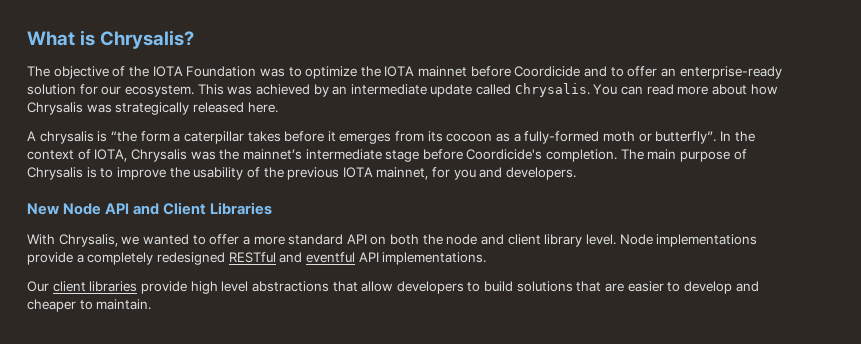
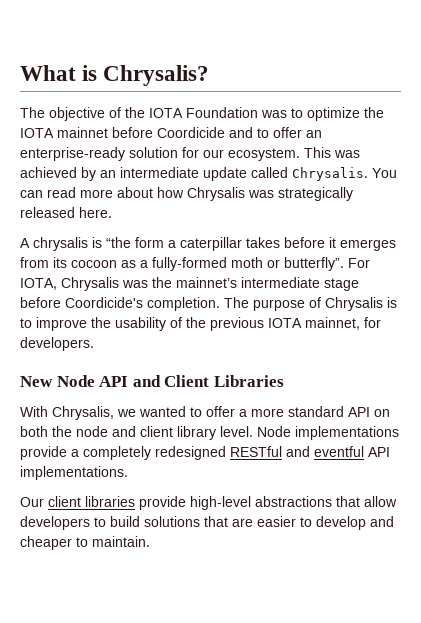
- In the context of IOTA, Chrysalis was the mainnet’s intermediate stage before Coordicide's completion.
+ For IOTA, Chrysalis was the mainnet’s intermediate stage before Coordicide's completion.
- The main purpose of Chrysalis is to improve the usability of the previous IOTA mainnet, for you and developers.
+ The purpose of Chrysalis is to improve the usability of the previous IOTA mainnet, for developers.
- Our client libraries provide high level abstractions that allow developers to build solutions that are easier to develop and cheaper to maintain.
+ Our client libraries provide high-level abstractions that allow developers to build solutions that are easier to develop and cheaper to maintain.

